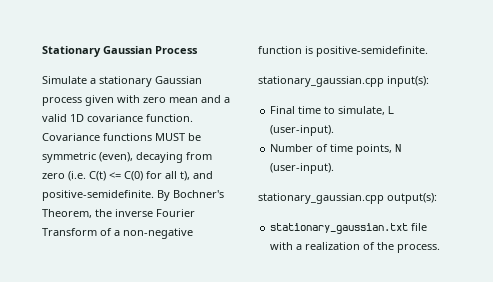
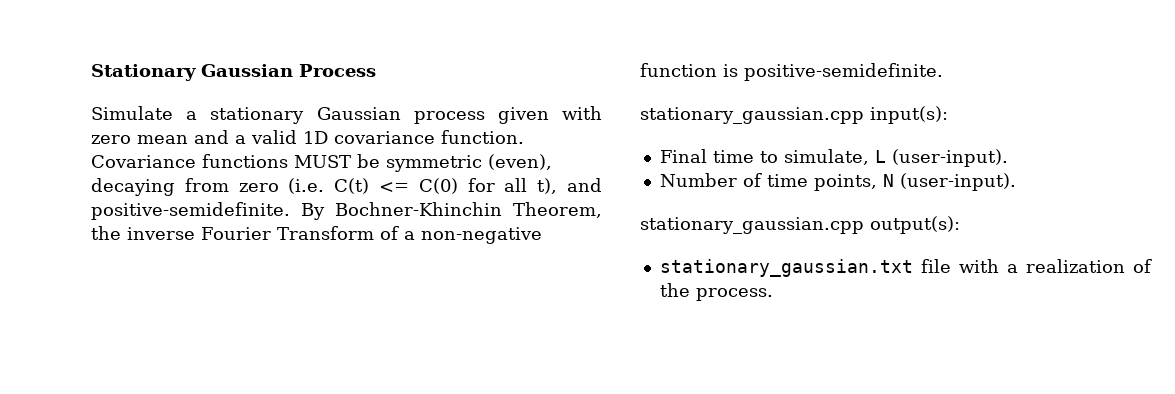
- By Bochner's Theorem, the inverse Fourier Transform of a non-negative function is positive-semidefinite.
+ By Bochner-Khinchin Theorem, the inverse Fourier Transform of a non-negative function is positive-semidefinite.

